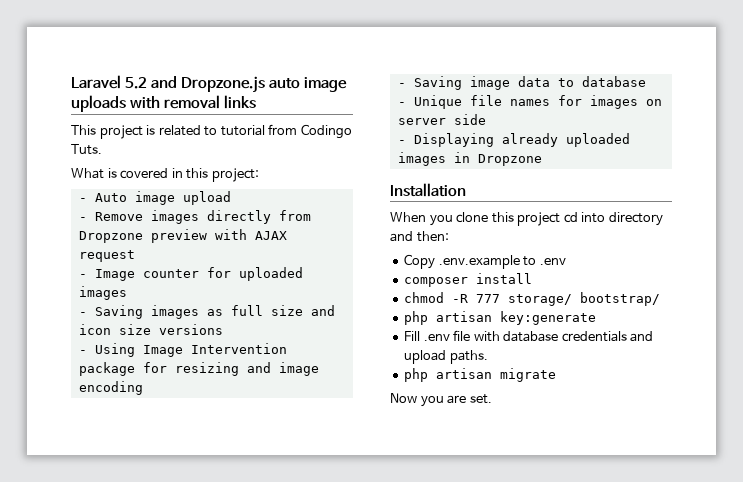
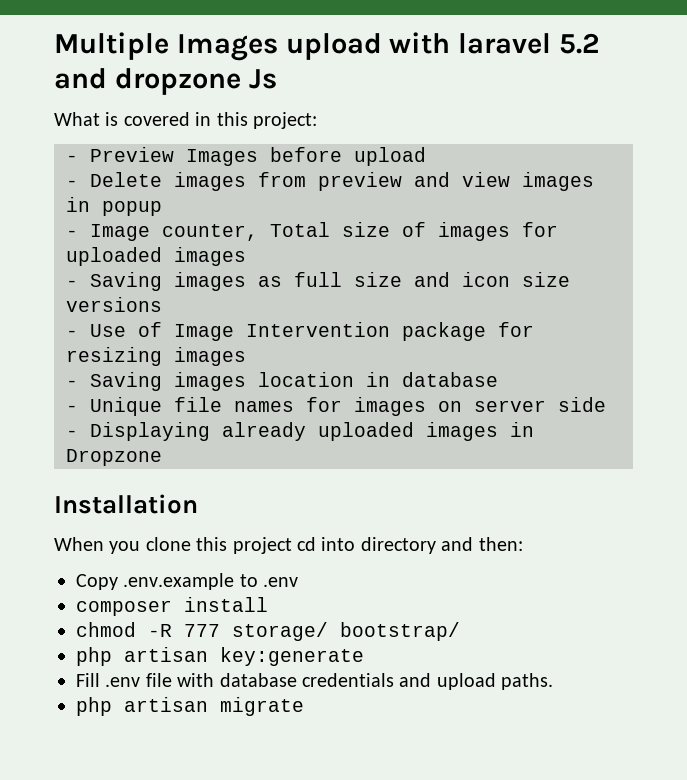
- Laravel 5.2 and Dropzone.js auto image uploads with removal links
- This project is related to tutorial from Codingo Tuts.
+ Multiple Images upload with laravel 5.2 and dropzone Js
- - Auto image upload
+ - Preview Images before upload
- - Remove images directly from Dropzone preview with AJAX request
- - Image counter for uploaded images
+ - Delete images from preview and view images in popup
+ - Image counter, Total size of images for uploaded images
- - Using Image Intervention package for resizing and image encoding
- - Saving image data to database
+ - Use of Image Intervention package for resizing images
+ - Saving images location in database
- Now you are set.

